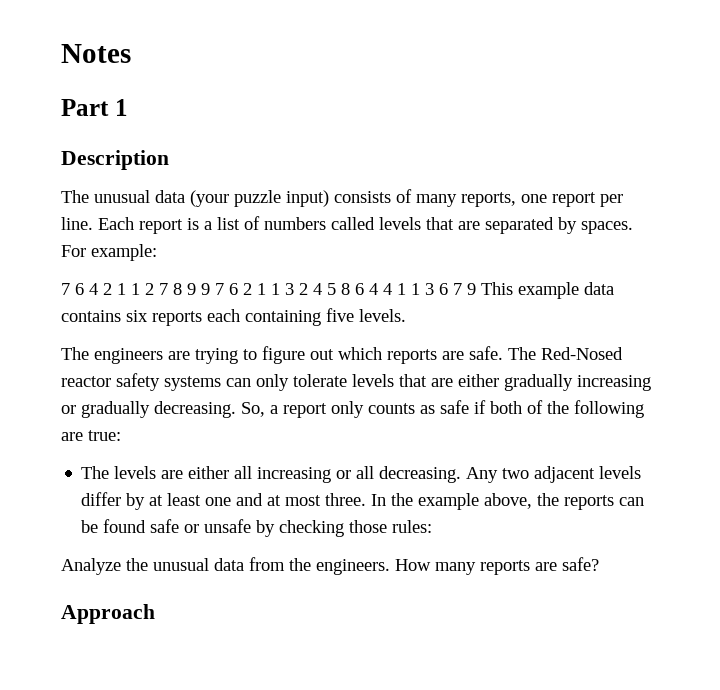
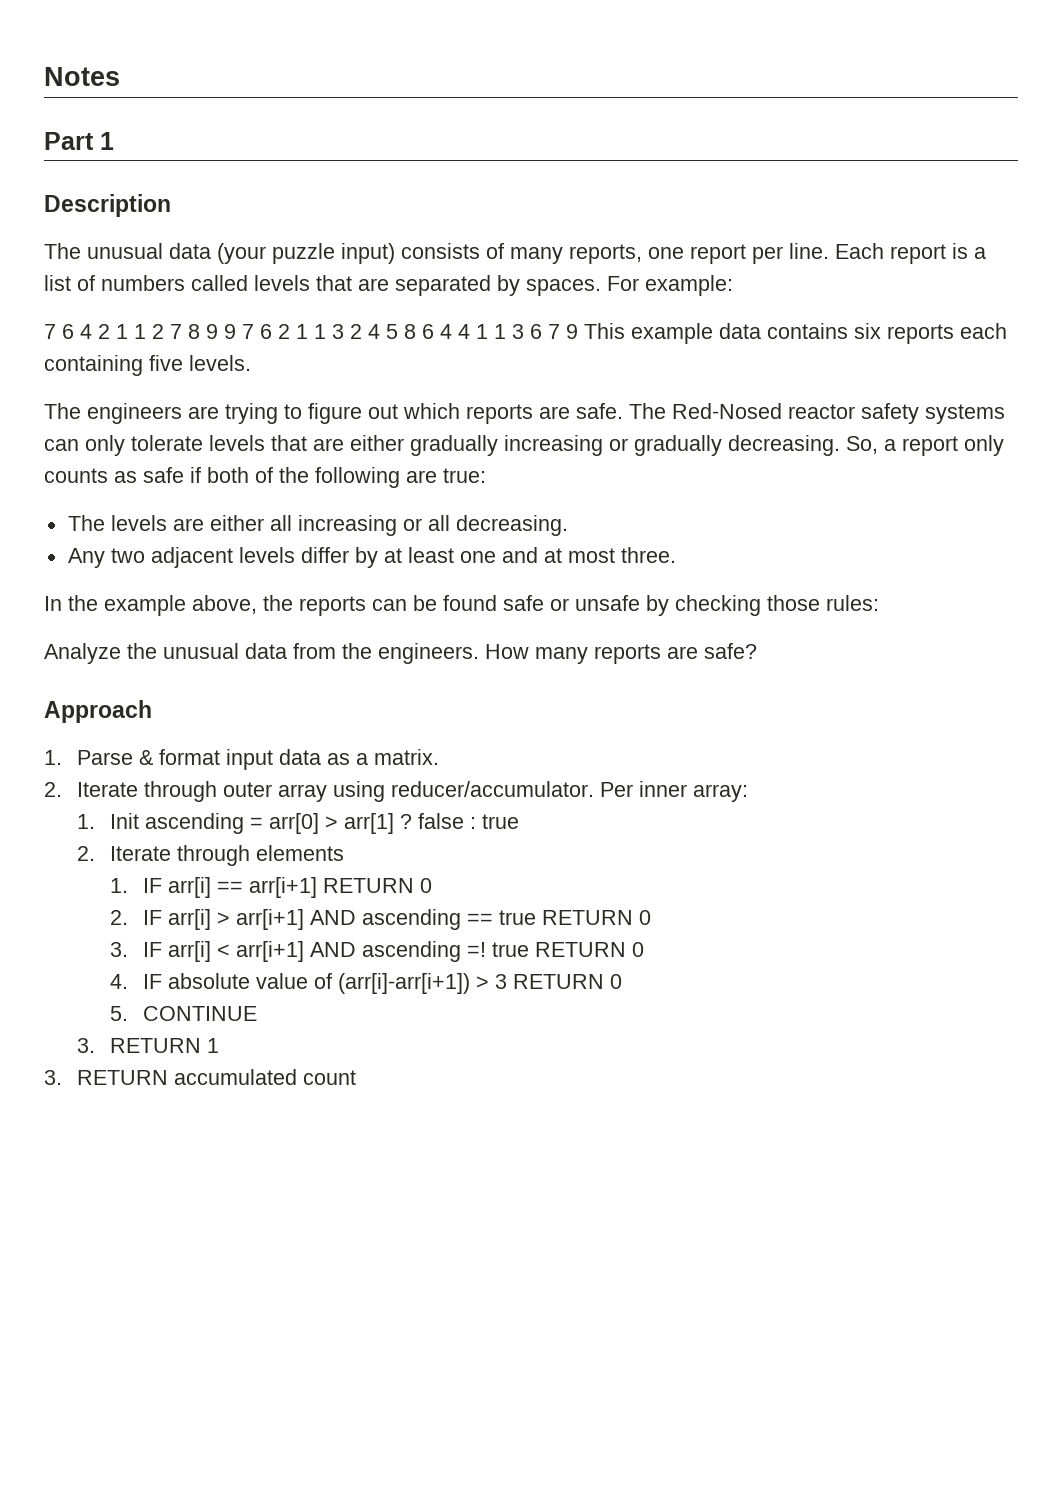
- The levels are either all increasing or all decreasing. Any two adjacent levels differ by at least one and at most three. In the example above, the reports can be found safe or unsafe by checking those rules:
+ The levels are either all increasing or all decreasing.
+ Any two adjacent levels differ by at least one and at most three.
+ In the example above, the reports can be found safe or unsafe by checking those rules:
+ 1. Parse & format input data as a matrix.
+ 2. Iterate through outer array using reducer/accumulator. Per inner array:
+ 1. Init ascending = arr[0] > arr[1] ? false : true
+ 2. Iterate through elements
+ 1. IF arr[i] == arr[i+1] RETURN 0
+ 2. IF arr[i] > arr[i+1] AND ascending == true RETURN 0
+ 3. IF arr[i] < arr[i+1] AND ascending =! true RETURN 0
+ 4. IF absolute value of (arr[i]-arr[i+1]) > 3 RETURN 0
+ 5. CONTINUE
+ 3. RETURN 1
+ 3. RETURN accumulated count

